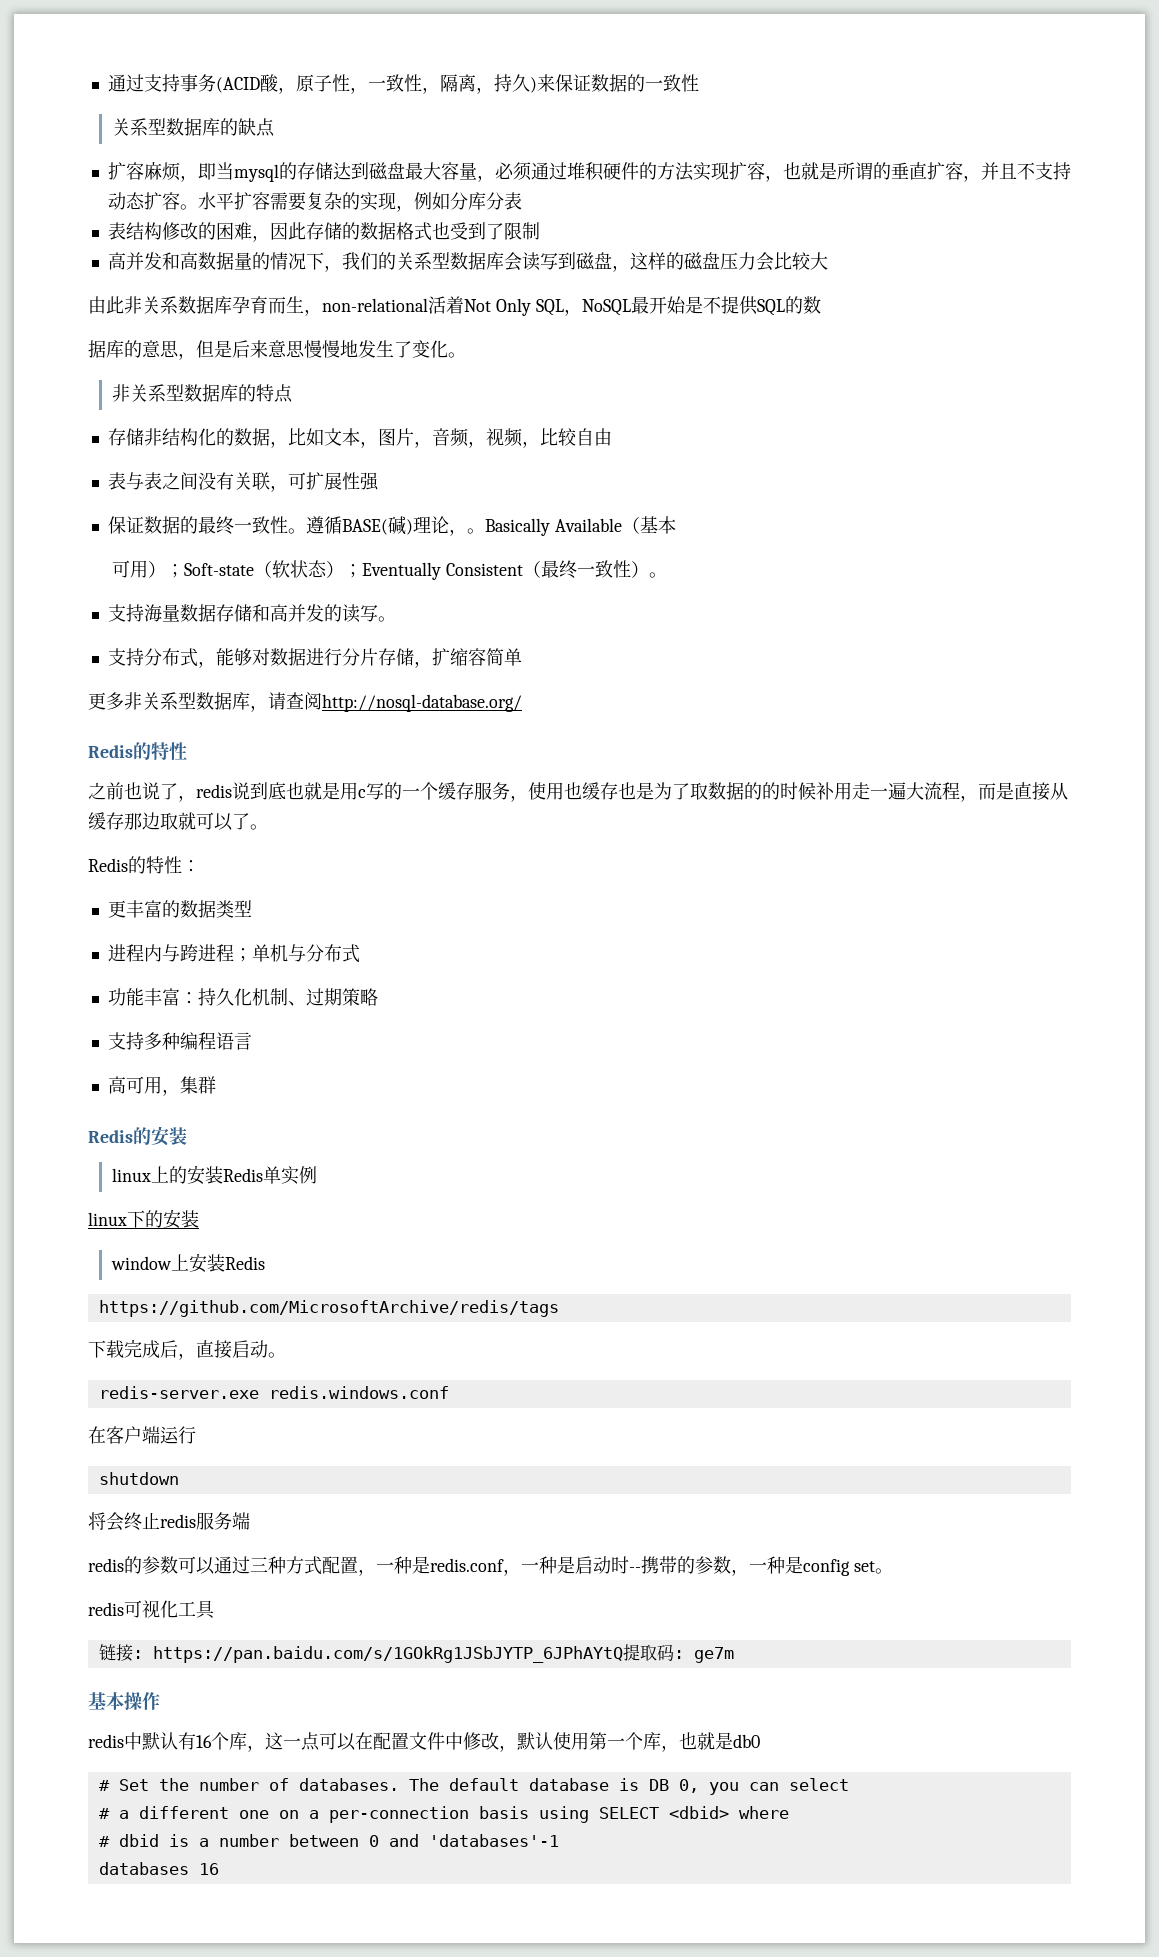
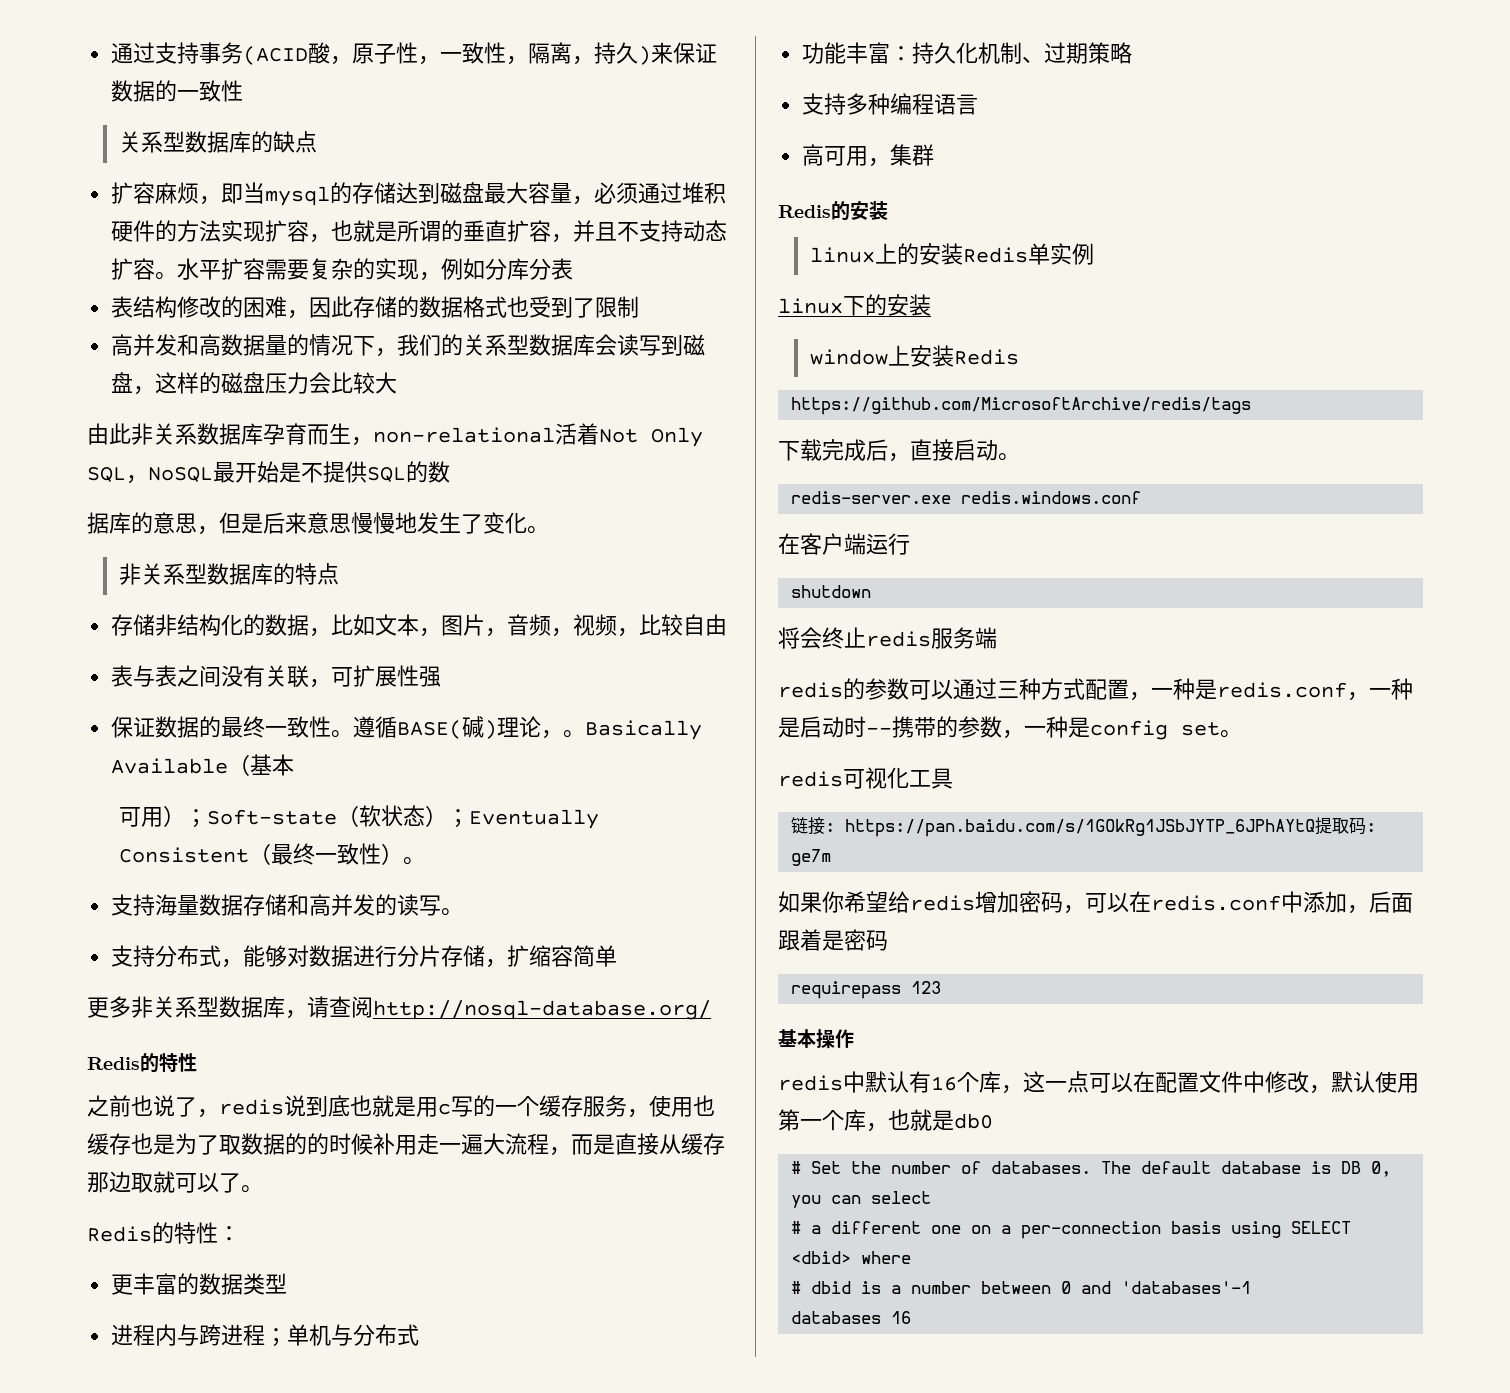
+ 如果你希望给redis增加密码，可以在redis.conf中添加，后面跟着是密码
+ requirepass 123

